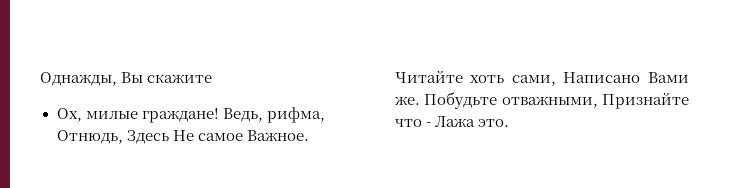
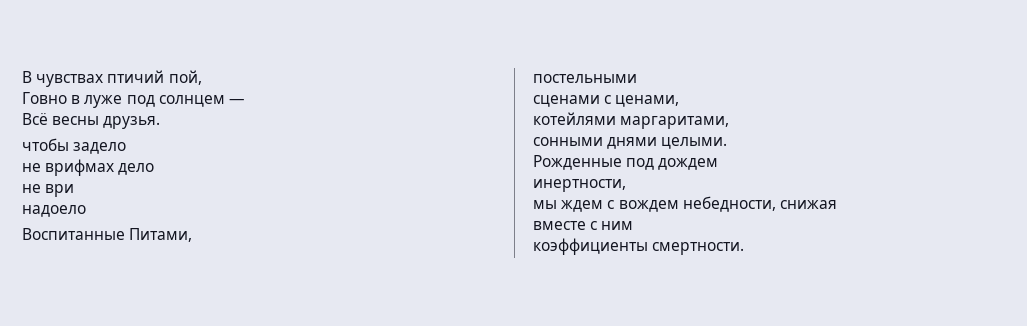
- Однажды, Вы скажите
- Ох, милые граждане! Ведь, рифма, Отнюдь, Здесь Не самое Важное. Читайте хоть сами, Написано Вами же. Побудьте отважными, Признайте что - Лажа это.
+ В чувствах птичий пой,
+ Говно в луже под солнцем —
+ Всё весны друзья.
+ чтобы задело
+ не врифмах дело
+ не ври
+ надоело
+ Воспитанные Питами,
+ постельными
+ сценами с ценами,
+ котейлями маргаритами,
+ сонными днями целыми.
+ Рожденные под дождем
+ инертности,
+ мы ждем с вождем небедности, снижая
+ вместе с ним
+ коэффициенты смертности.

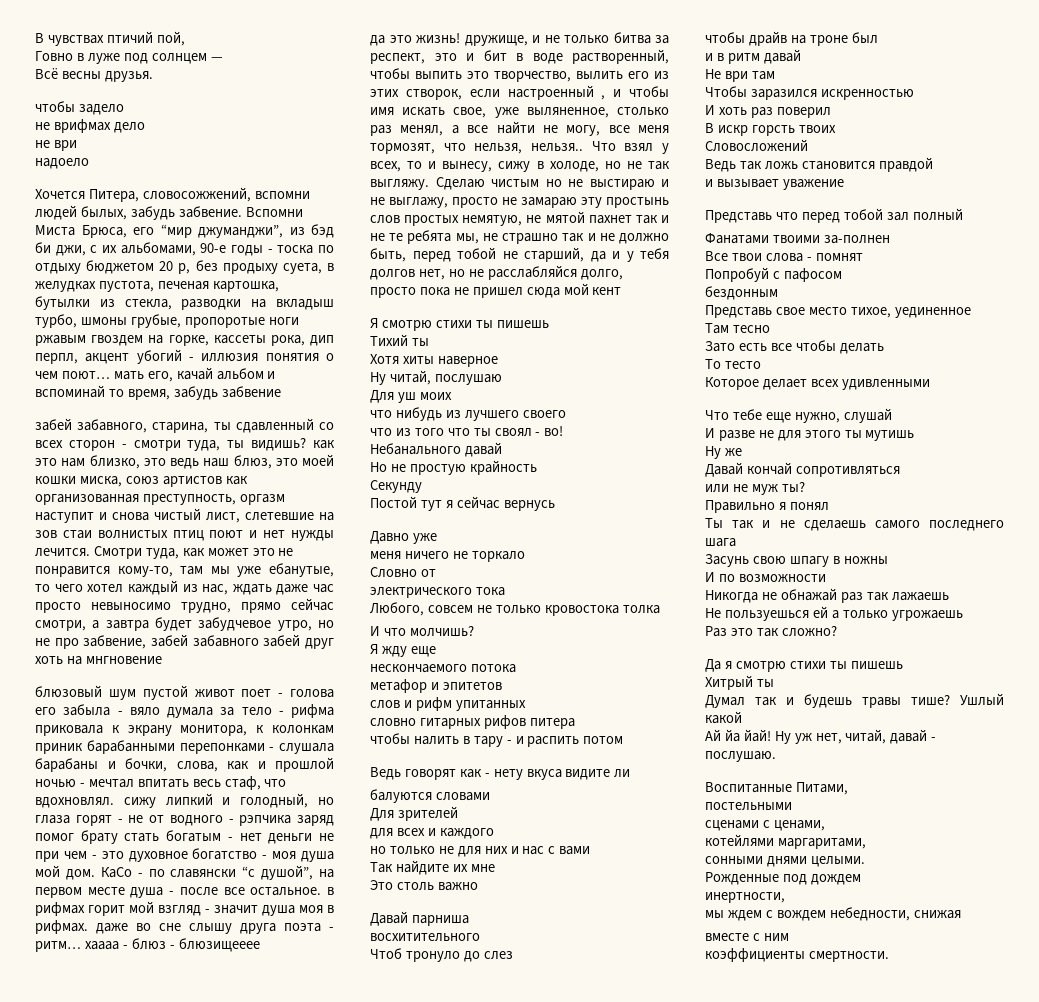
+ Хочется Питера, словосожжений, вспомни людей былых, забудь забвение. Вспомни Миста Брюса, его “мир джуманджи”, из бэд би джи, с их альбомами, 90-е годы - тоска по отдыху бюджетом 20 р, без продыху суета, в желудках пустота, печеная картошка, бутылки из стекла, разводки на вкладыш турбо, шмоны грубые, пропоротые ноги ржавым гвоздем на горке, кассеты рока, дип перпл, акцент убогий - иллюзия понятия о чем поют… мать его, качай альбом и вспоминай то время, забудь забвение
+ забей забавного, старина, ты сдавленный со всех сторон - смотри туда, ты видишь? как это нам близко, это ведь наш блюз, это моей кошки миска, союз артистов как организованная преступность, оргазм наступит и снова чистый лист, слетевшие на зов стаи волнистых птиц поют и нет нужды лечится. Смотри туда, как может это не понравится кому-то, там мы уже ебанутые, то чего хотел каждый из нас, ждать даже час просто невыносимо трудно, прямо сейчас смотри, а завтра будет забудчевое утро, но не про забвение, забей забавного забей друг хоть на мнгновение
+ блюзовый шум пустой живот поет - голова его забыла - вяло думала за тело - рифма приковала к экрану монитора, к колонкам приник барабанными перепонками - слушала барабаны и бочки, слова, как и прошлой ночью - мечтал впитать весь стаф, что вдохновлял. сижу липкий и голодный, но глаза горят - не от водного - рэпчика заряд помог брату стать богатым - нет деньги не при чем - это духовное богатство - моя душа мой дом. КаСо - по славянски “с душой”, на первом месте душа - после все остальное. в рифмах горит мой взгляд - значит душа моя в рифмах. даже во сне слышу друга поэта - ритм… хаааа - блюз - блюзищееее
+ да это жизнь! дружище, и не только битва за респект, это и бит в воде растворенный, чтобы выпить это творчество, вылить его из этих створок, если настроенный , и чтобы имя искать свое, уже выляненное, столько раз менял, а все найти не могу, все меня тормозят, что нельзя, нельзя.. Что взял у всех, то и вынесу, сижу в холоде, но не так выгляжу. Сделаю чистым но не выстираю и не выглажу, просто не замараю эту простынь слов простых немятую, не мятой пахнет так и не те ребята мы, не страшно так и не должно быть, перед тобой не старший, да и у тебя долгов нет, но не расслабляйся долго, просто пока не пришел сюда мой кент
+ Я смотрю стихи ты пишешь
+ Тихий ты
+ Хотя хиты наверное
+ Ну читай, послушаю
+ Для уш моих
+ что нибудь из лучшего своего
+ что из того что ты своял - во!
+ Небанального давай
+ Но не простую крайность
+ Секунду
+ Постой тут я сейчас вернусь
+ Давно уже
+ меня ничего не торкало
+ Словно от
+ электрического тока
+ Любого, совсем не только кровостока толка
+ И что молчишь?
+ Я жду еще
+ нескончаемого потока
+ метафор и эпитетов
+ слов и рифм упитанных
+ словно гитарных рифов питера
+ чтобы налить в тару - и распить потом
+ Ведь говорят как - нету вкуса видите ли
+ балуются словами
+ Для зрителей
+ для всех и каждого
+ но только не для них и нас с вами
+ Так найдите их мне
+ Это столь важно
+ Давай парниша
+ восхитительного
+ Чтоб тронуло до слез
+ чтобы драйв на троне был
+ и в ритм давай
+ Не ври там
+ Чтобы заразился искренностью
+ И хоть раз поверил
+ В искр горсть твоих
+ Словосложений
+ Ведь так ложь становится правдой
+ и вызывает уважение
+ Представь что перед тобой зал полный
+ Фанатами твоими за-полнен
+ Все твои слова - помнят
+ Попробуй с пафосом
+ бездонным
+ Представь свое место тихое, уединенное
+ Там тесно
+ Зато есть все чтобы делать
+ То тесто
+ Которое делает всех удивленными
+ Что тебе еще нужно, слушай
+ И разве не для этого ты мутишь
+ Ну же
+ Давай кончай сопротивляться
+ или не муж ты?
+ Правильно я понял
+ Ты так и не сделаешь самого последнего шага
+ Засунь свою шпагу в ножны
+ И по возможности
+ Никогда не обнажай раз так лажаешь
+ Не пользуешься ей а только угрожаешь
+ Раз это так сложно?
+ Да я смотрю стихи ты пишешь
+ Хитрый ты
+ Думал так и будешь травы тише? Ушлый какой
+ Ай йа йай! Ну уж нет, читай, давай - послушаю.

